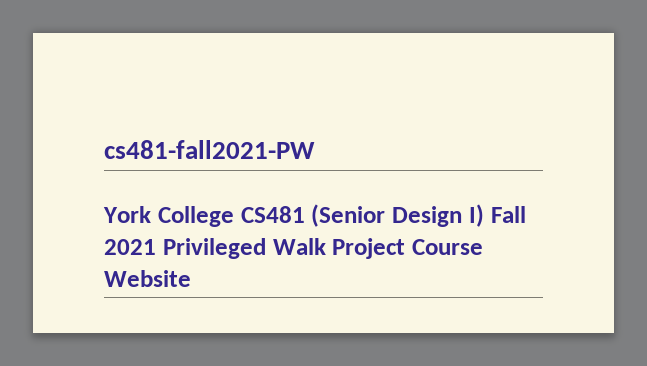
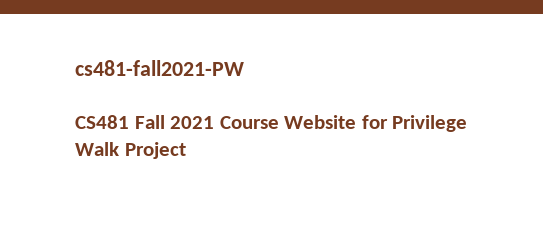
- York College CS481 (Senior Design I) Fall 2021 Privileged Walk Project Course Website
+ CS481 Fall 2021 Course Website for Privilege Walk Project

